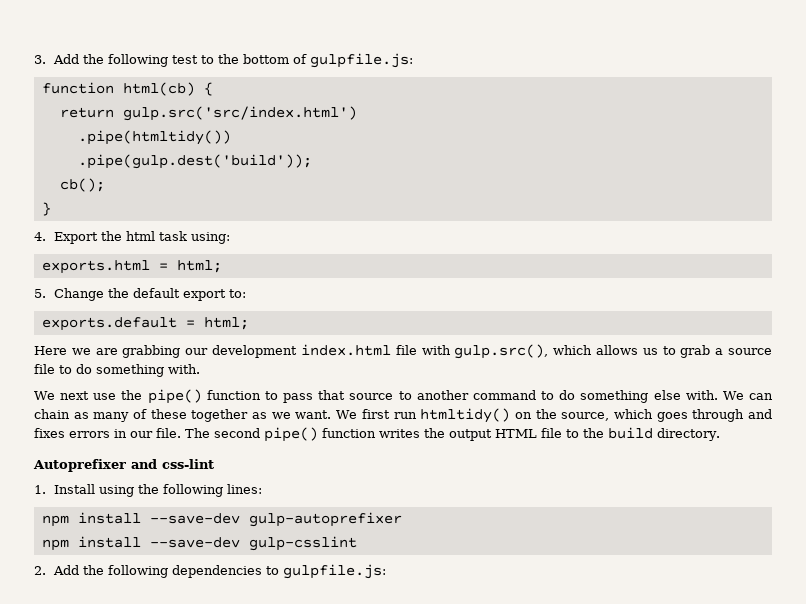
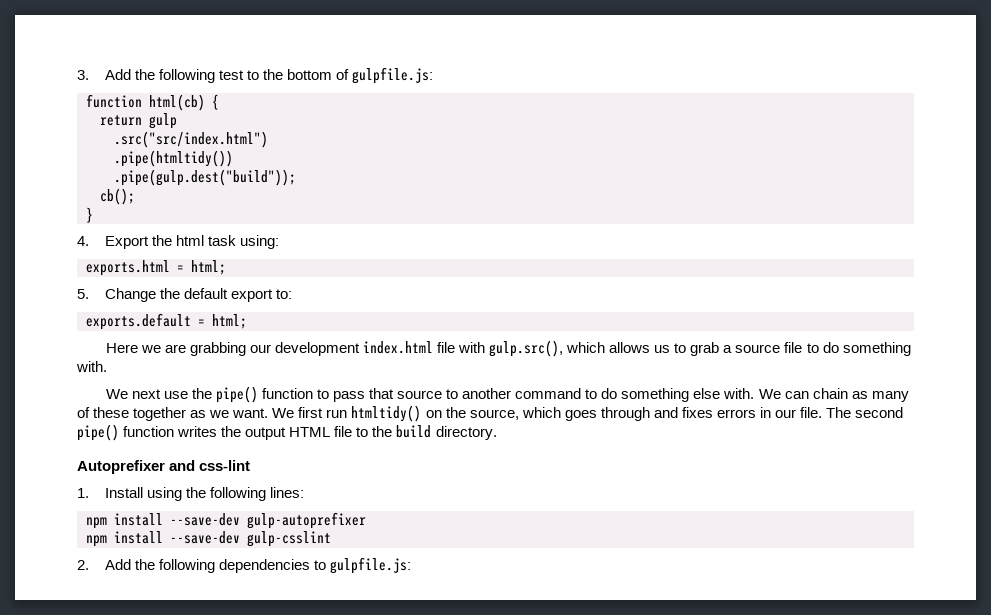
- return gulp.src('src/index.html')
+ return gulp
+ .src("src/index.html")
- .pipe(gulp.dest('build'));
+ .pipe(gulp.dest("build"));

